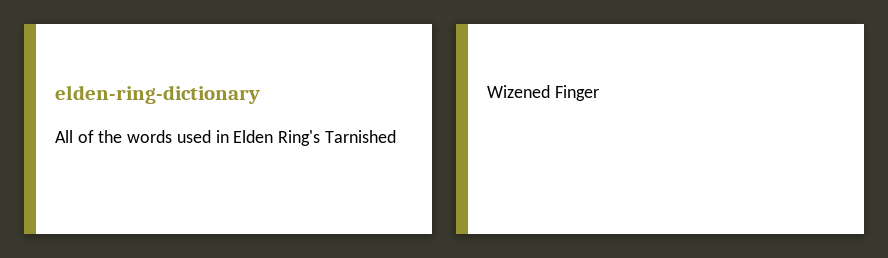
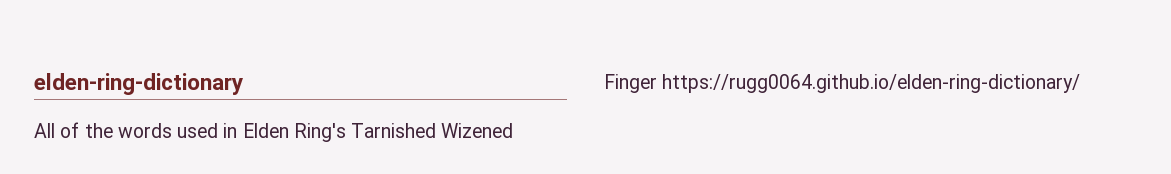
- All of the words used in Elden Ring's Tarnished Wizened Finger
+ All of the words used in Elden Ring's Tarnished Wizened Finger https://rugg0064.github.io/elden-ring-dictionary/

